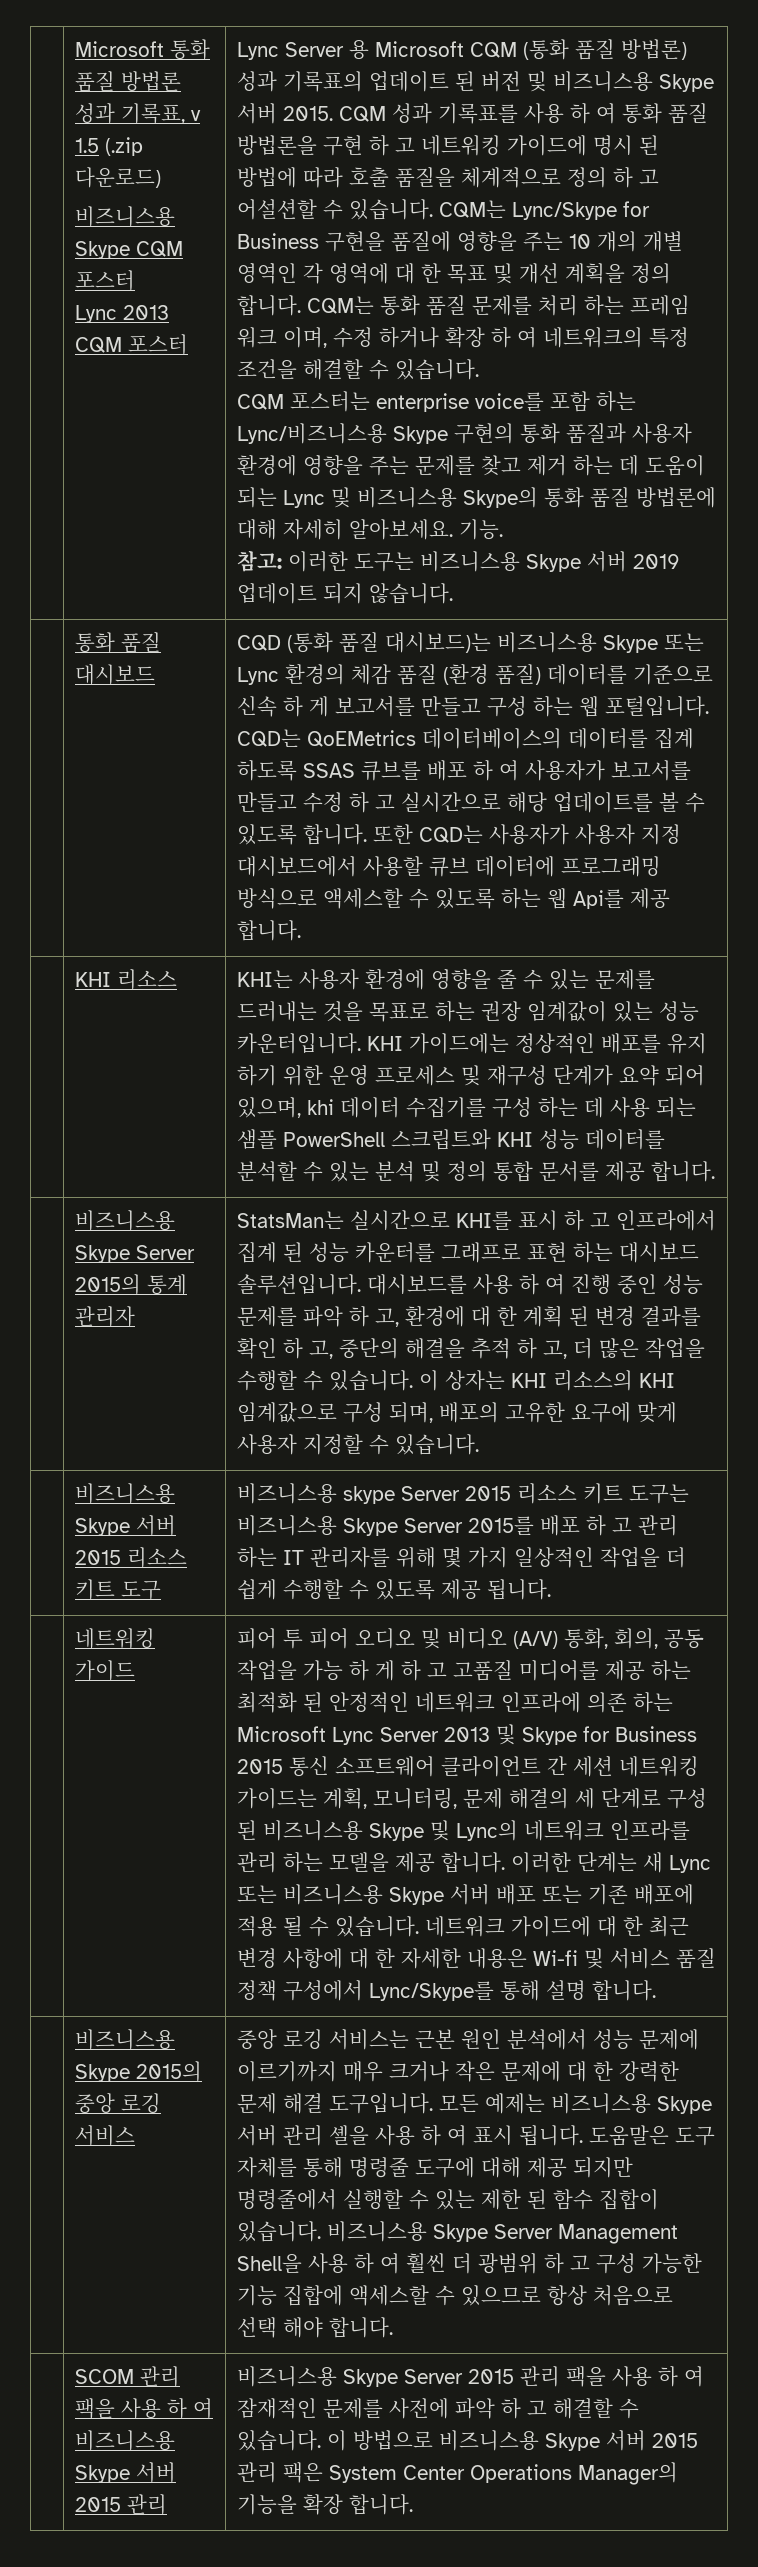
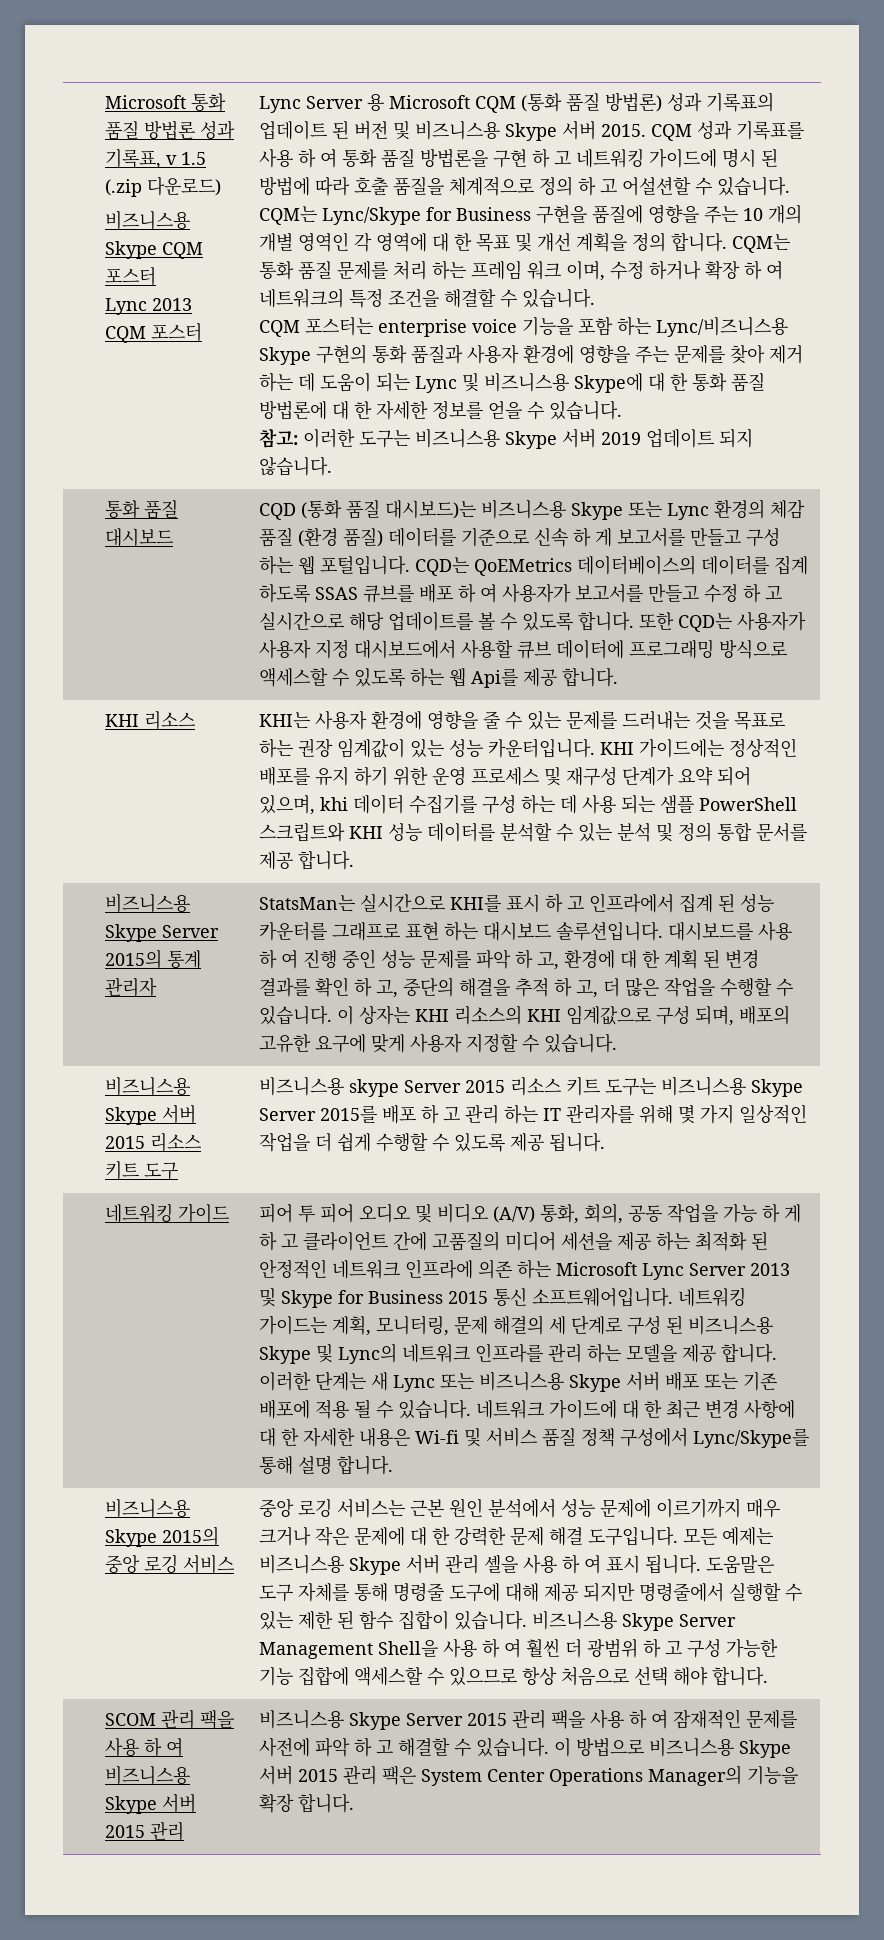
- CQM 포스터는 enterprise voice를 포함 하는 Lync/비즈니스용 Skype 구현의 통화 품질과 사용자 환경에 영향을 주는 문제를 찾고 제거 하는 데 도움이 되는 Lync 및 비즈니스용 Skype의 통화 품질 방법론에 대해 자세히 알아보세요. 기능.
+ CQM 포스터는 enterprise voice 기능을 포함 하는 Lync/비즈니스용 Skype 구현의 통화 품질과 사용자 환경에 영향을 주는 문제를 찾아 제거 하는 데 도움이 되는 Lync 및 비즈니스용 Skype에 대 한 통화 품질 방법론에 대 한 자세한 정보를 얻을 수 있습니다.
- 피어 투 피어 오디오 및 비디오 (A/V) 통화, 회의, 공동 작업을 가능 하 게 하 고 고품질 미디어를 제공 하는 최적화 된 안정적인 네트워크 인프라에 의존 하는 Microsoft Lync Server 2013 및 Skype for Business 2015 통신 소프트웨어 클라이언트 간 세션 네트워킹 가이드는 계획, 모니터링, 문제 해결의 세 단계로 구성 된 비즈니스용 Skype 및 Lync의 네트워크 인프라를 관리 하는 모델을 제공 합니다.
+ 피어 투 피어 오디오 및 비디오 (A/V) 통화, 회의, 공동 작업을 가능 하 게 하 고 클라이언트 간에 고품질의 미디어 세션을 제공 하는 최적화 된 안정적인 네트워크 인프라에 의존 하는 Microsoft Lync Server 2013 및 Skype for Business 2015 통신 소프트웨어입니다. 네트워킹 가이드는 계획, 모니터링, 문제 해결의 세 단계로 구성 된 비즈니스용 Skype 및 Lync의 네트워크 인프라를 관리 하는 모델을 제공 합니다.

